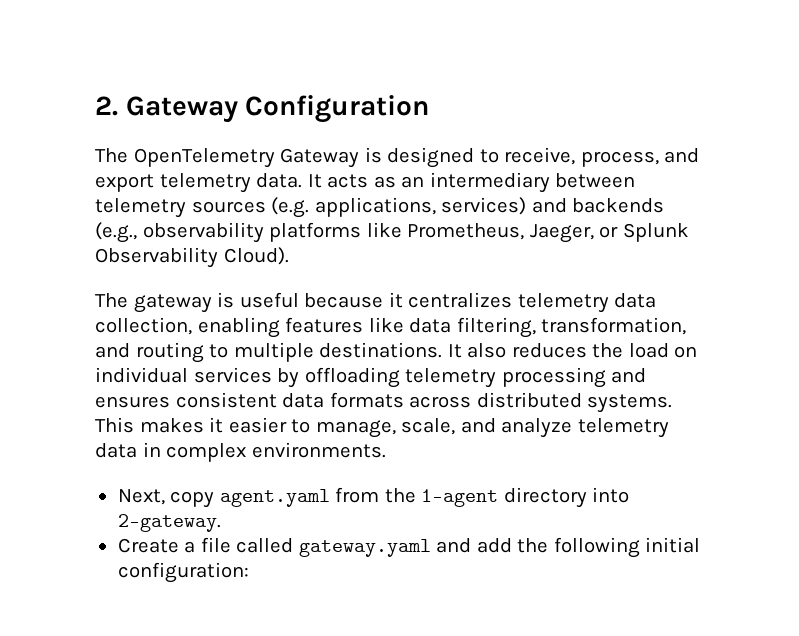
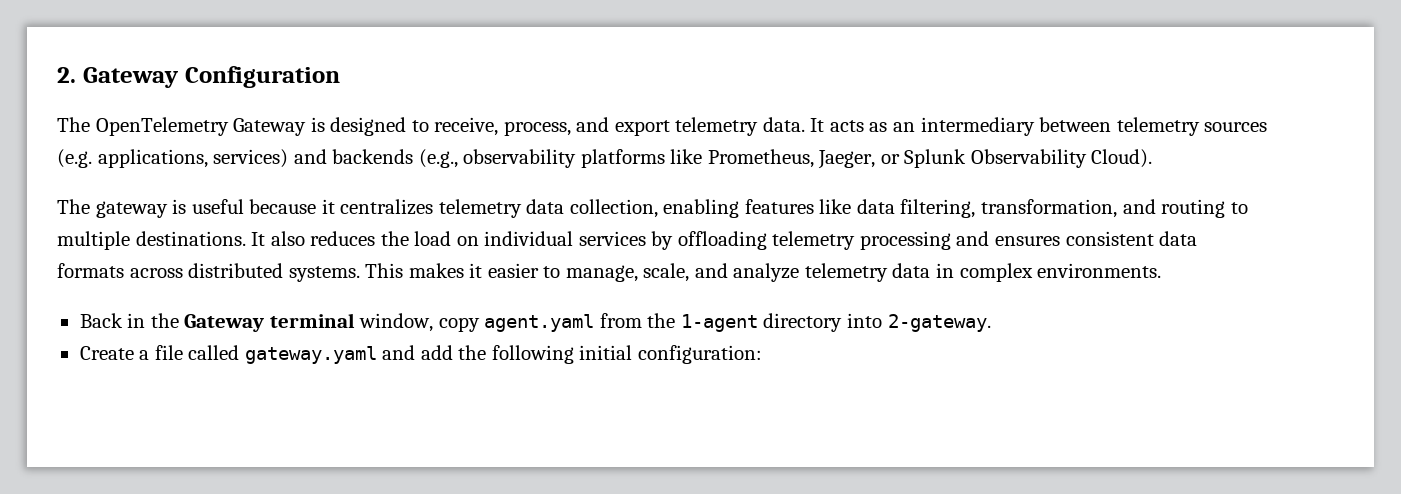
- Next, copy agent.yaml from the 1-agent directory into 2-gateway.
+ Back in the Gateway terminal window, copy agent.yaml from the 1-agent directory into 2-gateway.

